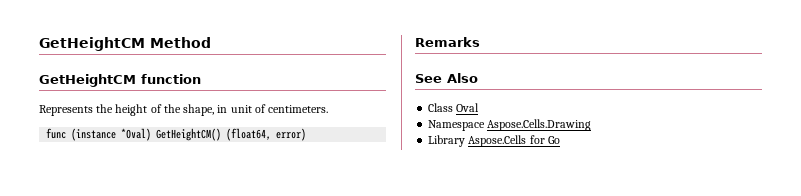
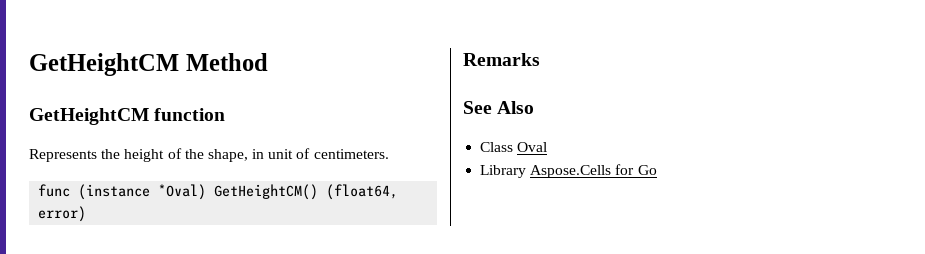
- Namespace Aspose.Cells.Drawing

